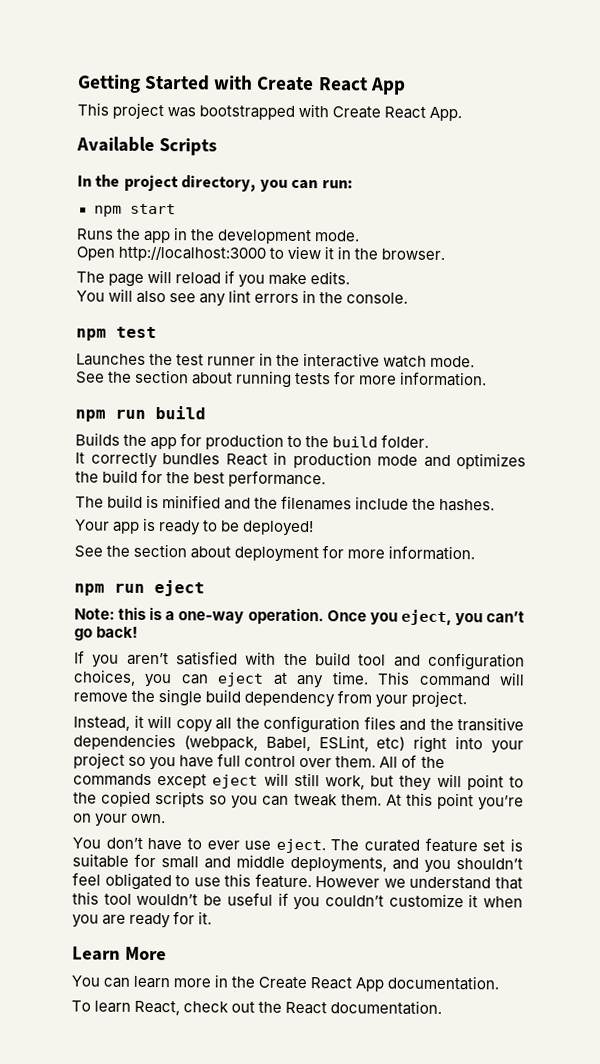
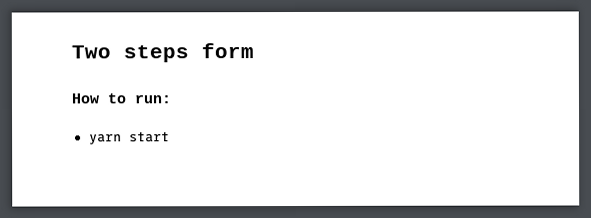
- Getting Started with Create React App
- This project was bootstrapped with Create React App.
- Available Scripts
- In the project directory, you can run:
+ Two steps form
+ How to run:
- npm start
+ yarn start
- Runs the app in the development mode.
- Open http://localhost:3000 to view it in the browser.
- The page will reload if you make edits.
- You will also see any lint errors in the console.
- npm test
- Launches the test runner in the interactive watch mode.
- See the section about running tests for more information.
- npm run build
- Builds the app for production to the build folder.
- It correctly bundles React in production mode and optimizes the build for the best performance.
- The build is minified and the filenames include the hashes.
- Your app is ready to be deployed!
- See the section about deployment for more information.
- npm run eject
- Note: this is a one-way operation. Once you eject, you can’t go back!
- If you aren’t satisfied with the build tool and configuration choices, you can eject at any time. This command will remove the single build dependency from your project.
- Instead, it will copy all the configuration files and the transitive dependencies (webpack, Babel, ESLint, etc) right into your project so you have full control over them. All of the commands except eject will still work, but they will point to the copied scripts so you can tweak them. At this point you’re on your own.
- You don’t have to ever use eject. The curated feature set is suitable for small and middle deployments, and you shouldn’t feel obligated to use this feature. However we understand that this tool wouldn’t be useful if you couldn’t customize it when you are ready for it.
- Learn More
- You can learn more in the Create React App documentation.
- To learn React, check out the React documentation.

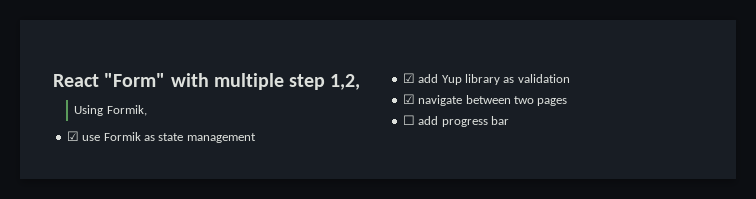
- Two steps form
- How to run:
- yarn start
+ React "Form" with multiple step 1,2,
+ Using Formik,
+ ☑ use Formik as state management
+ ☑ add Yup library as validation
+ ☑ navigate between two pages
+ ☐ add progress bar

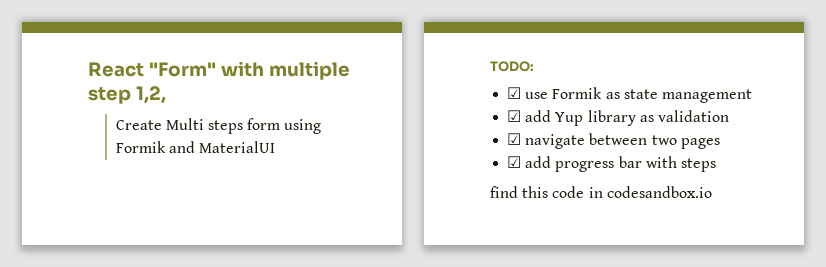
- Using Formik,
+ Create Multi steps form using Formik and MaterialUI
+ TODO:
- ☐ add progress bar
+ ☑ add progress bar with steps
+ find this code in codesandbox.io

